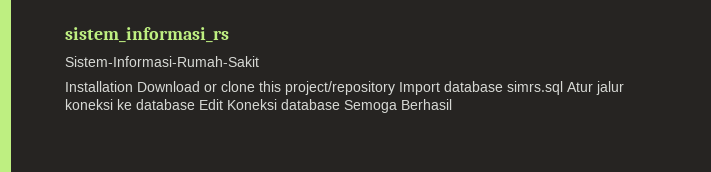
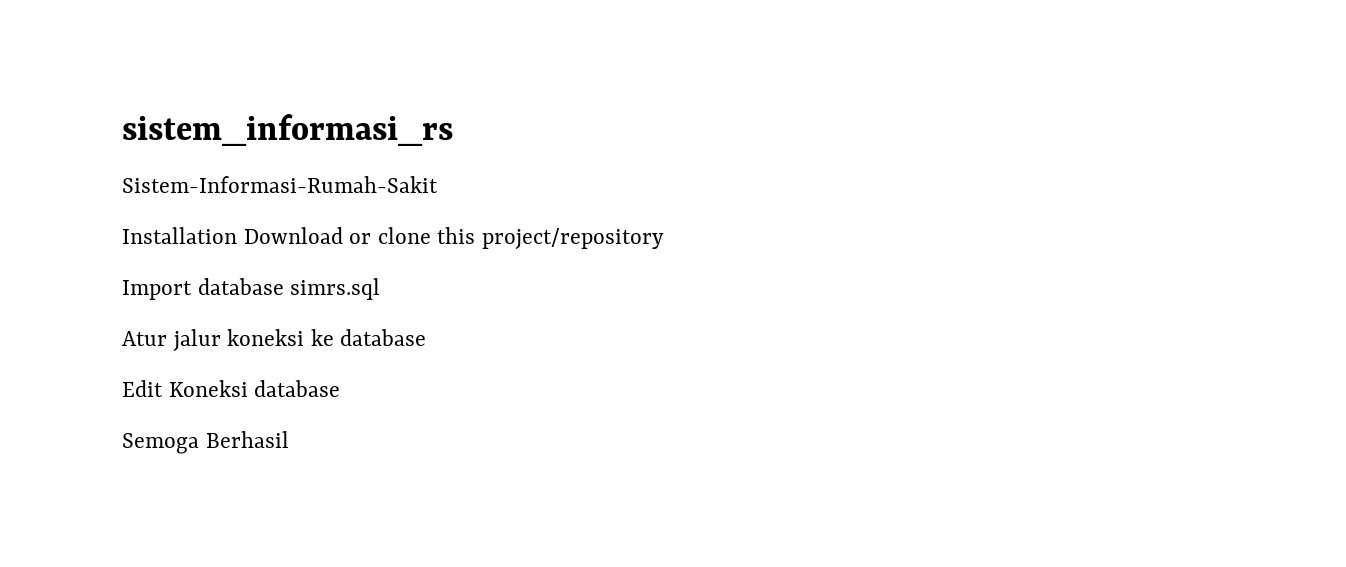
- Installation Download or clone this project/repository Import database simrs.sql Atur jalur koneksi ke database Edit Koneksi database Semoga Berhasil
+ Installation Download or clone this project/repository
+ Import database simrs.sql
+ Atur jalur koneksi ke database
+ Edit Koneksi database
+ Semoga Berhasil

